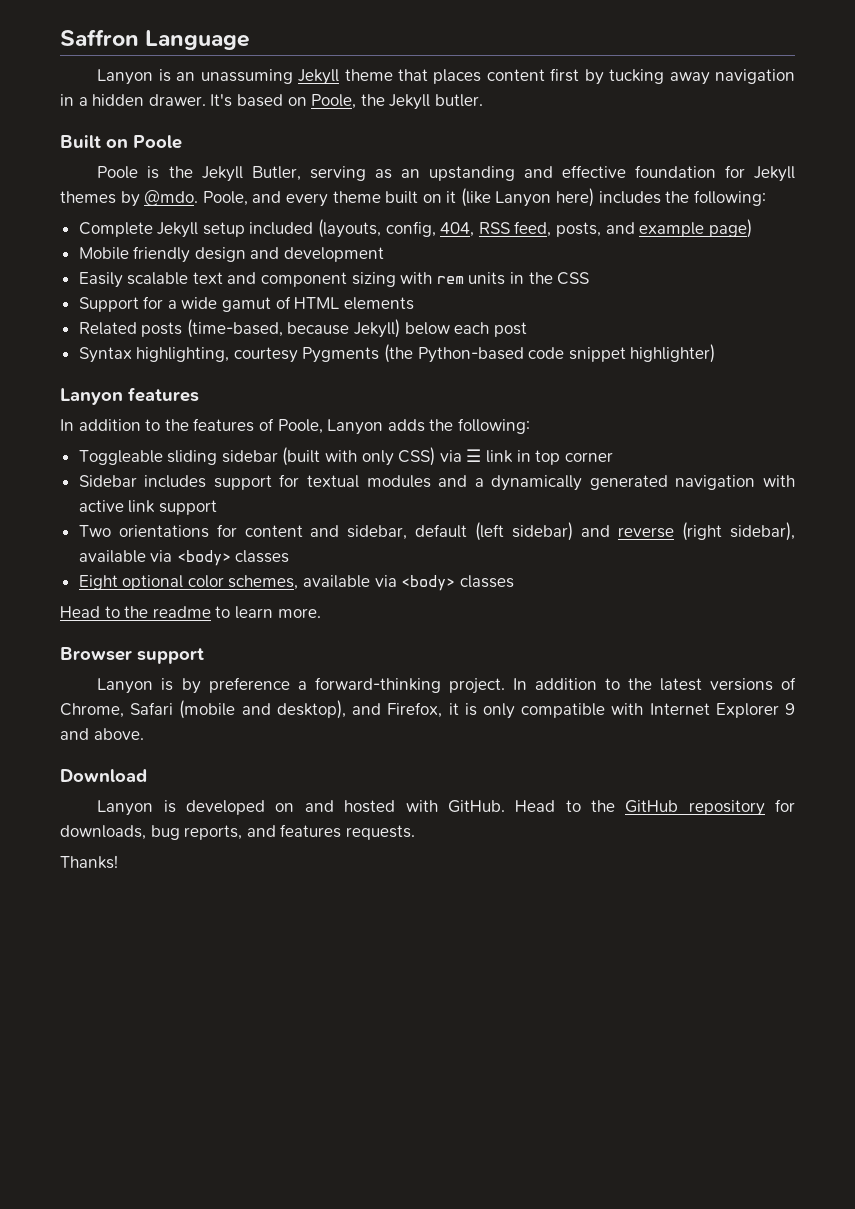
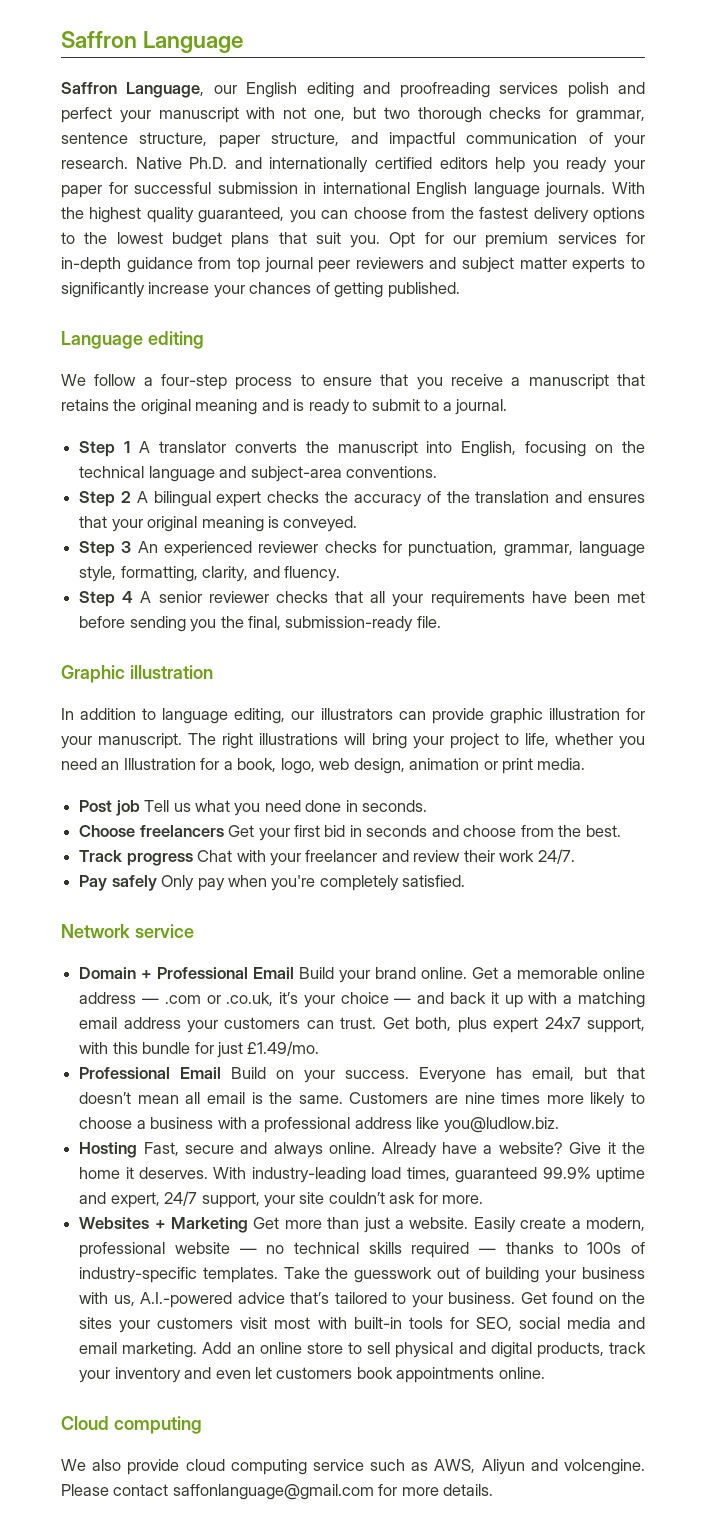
- Lanyon is an unassuming Jekyll theme that places content first by tucking away navigation in a hidden drawer. It's based on Poole, the Jekyll butler.
- Built on Poole
- Poole is the Jekyll Butler, serving as an upstanding and effective foundation for Jekyll themes by @mdo. Poole, and every theme built on it (like Lanyon here) includes the following:
- Complete Jekyll setup included (layouts, config, 404, RSS feed, posts, and example page)
- Mobile friendly design and development
- Easily scalable text and component sizing with rem units in the CSS
- Support for a wide gamut of HTML elements
- Related posts (time-based, because Jekyll) below each post
- Syntax highlighting, courtesy Pygments (the Python-based code snippet highlighter)
- Lanyon features
- In addition to the features of Poole, Lanyon adds the following:
- Toggleable sliding sidebar (built with only CSS) via ☰ link in top corner
- Sidebar includes support for textual modules and a dynamically generated navigation with active link support
- Two orientations for content and sidebar, default (left sidebar) and reverse (right sidebar), available via <body> classes
- Eight optional color schemes, available via <body> classes
- Head to the readme to learn more.
- Browser support
- Lanyon is by preference a forward-thinking project. In addition to the latest versions of Chrome, Safari (mobile and desktop), and Firefox, it is only compatible with Internet Explorer 9 and above.
- Download
- Lanyon is developed on and hosted with GitHub. Head to the GitHub repository for downloads, bug reports, and features requests.
- Thanks!
+ Saffron Language, our English editing and proofreading services polish and perfect your manuscript with not one, but two thorough checks for grammar, sentence structure, paper structure, and impactful communication of your research. Native Ph.D. and internationally certified editors help you ready your paper for successful submission in international English language journals. With the highest quality guaranteed, you can choose from the fastest delivery options to the lowest budget plans that suit you. Opt for our premium services for in-depth guidance from top journal peer reviewers and subject matter experts to significantly increase your chances of getting published.
+ Language editing
+ We follow a four-step process to ensure that you receive a manuscript that retains the original meaning and is ready to submit to a journal.
+ Step 1 A translator converts the manuscript into English, focusing on the technical language and subject-area conventions.
+ Step 2 A bilingual expert checks the accuracy of the translation and ensures that your original meaning is conveyed.
+ Step 3 An experienced reviewer checks for punctuation, grammar, language style, formatting, clarity, and fluency.
+ Step 4 A senior reviewer checks that all your requirements have been met before sending you the final, submission-ready file.
+ Graphic illustration
+ In addition to language editing, our illustrators can provide graphic illustration for your manuscript. The right illustrations will bring your project to life, whether you need an Illustration for a book, logo, web design, animation or print media.
+ Post job Tell us what you need done in seconds.
+ Choose freelancers Get your first bid in seconds and choose from the best.
+ Track progress Chat with your freelancer and review their work 24/7.
+ Pay safely Only pay when you're completely satisfied.
+ Network service
+ Domain + Professional Email Build your brand online. Get a memorable online address — .com or .co.uk, it’s your choice — and back it up with a matching email address your customers can trust. Get both, plus expert 24x7 support, with this bundle for just £1.49/mo.
+ Professional Email Build on your success. Everyone has email, but that doesn’t mean all email is the same. Customers are nine times more likely to choose a business with a professional address like you@ludlow.biz.
+ Hosting Fast, secure and always online. Already have a website? Give it the home it deserves. With industry-leading load times, guaranteed 99.9% uptime and expert, 24/7 support, your site couldn’t ask for more.
+ Websites + Marketing Get more than just a website. Easily create a modern, professional website — no technical skills required — thanks to 100s of industry-specific templates. Take the guesswork out of building your business with us, A.I.-powered advice that’s tailored to your business. Get found on the sites your customers visit most with built-in tools for SEO, social media and email marketing. Add an online store to sell physical and digital products, track your inventory and even let customers book appointments online.
+ Cloud computing
+ We also provide cloud computing service such as AWS, Aliyun and volcengine. Please contact saffonlanguage@gmail.com for more details.

